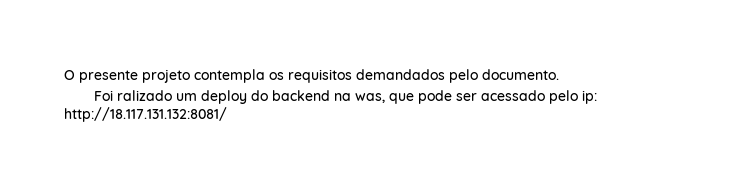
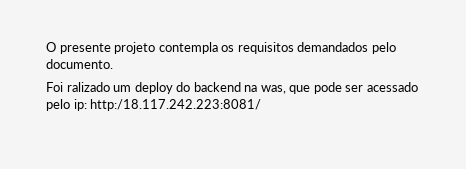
- Foi ralizado um deploy do backend na was, que pode ser acessado pelo ip: http://18.117.131.132:8081/
+ Foi ralizado um deploy do backend na was, que pode ser acessado pelo ip: http:/18.117.242.223:8081/

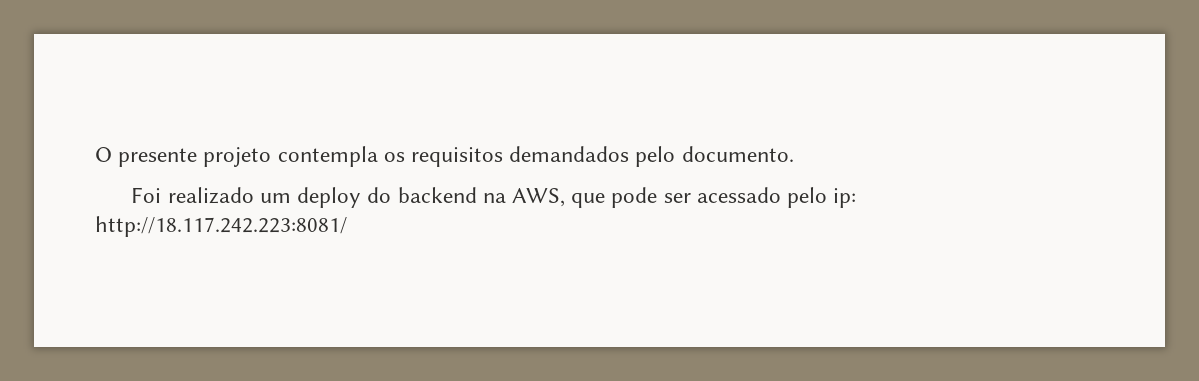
- Foi ralizado um deploy do backend na was, que pode ser acessado pelo ip: http:/18.117.242.223:8081/
+ Foi realizado um deploy do backend na AWS, que pode ser acessado pelo ip: http://18.117.242.223:8081/

